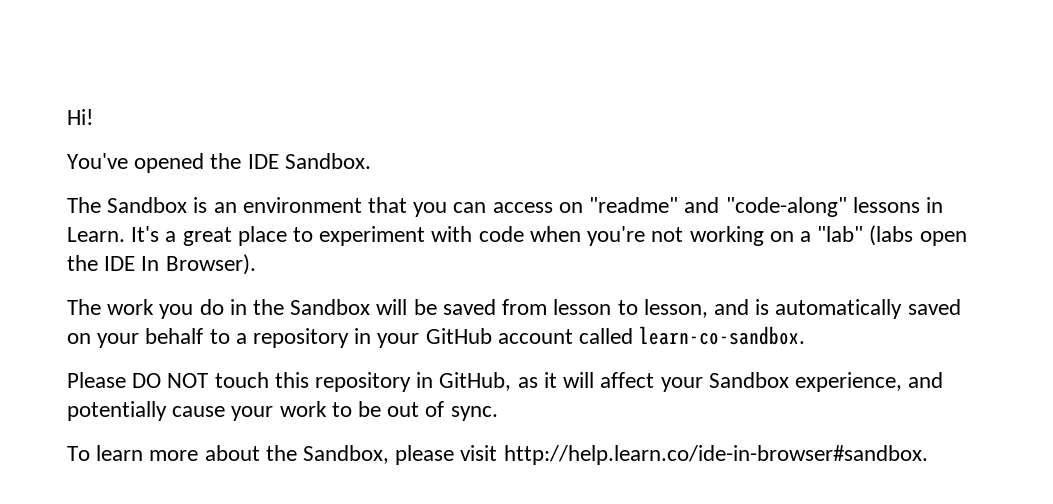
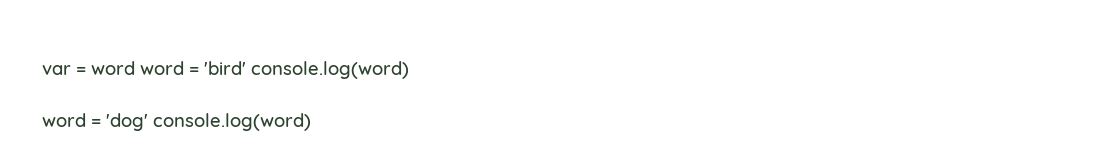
- Hi!
- You've opened the IDE Sandbox.
- The Sandbox is an environment that you can access on "readme" and "code-along" lessons in Learn. It's a great place to experiment with code when you're not working on a "lab" (labs open the IDE In Browser).
- The work you do in the Sandbox will be saved from lesson to lesson, and is automatically saved on your behalf to a repository in your GitHub account called learn-co-sandbox.
- Please DO NOT touch this repository in GitHub, as it will affect your Sandbox experience, and potentially cause your work to be out of sync.
- To learn more about the Sandbox, please visit http://help.learn.co/ide-in-browser#sandbox.
+ var = word word = 'bird' console.log(word)
+ word = 'dog' console.log(word)

